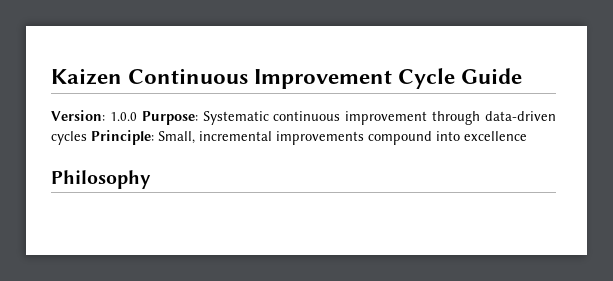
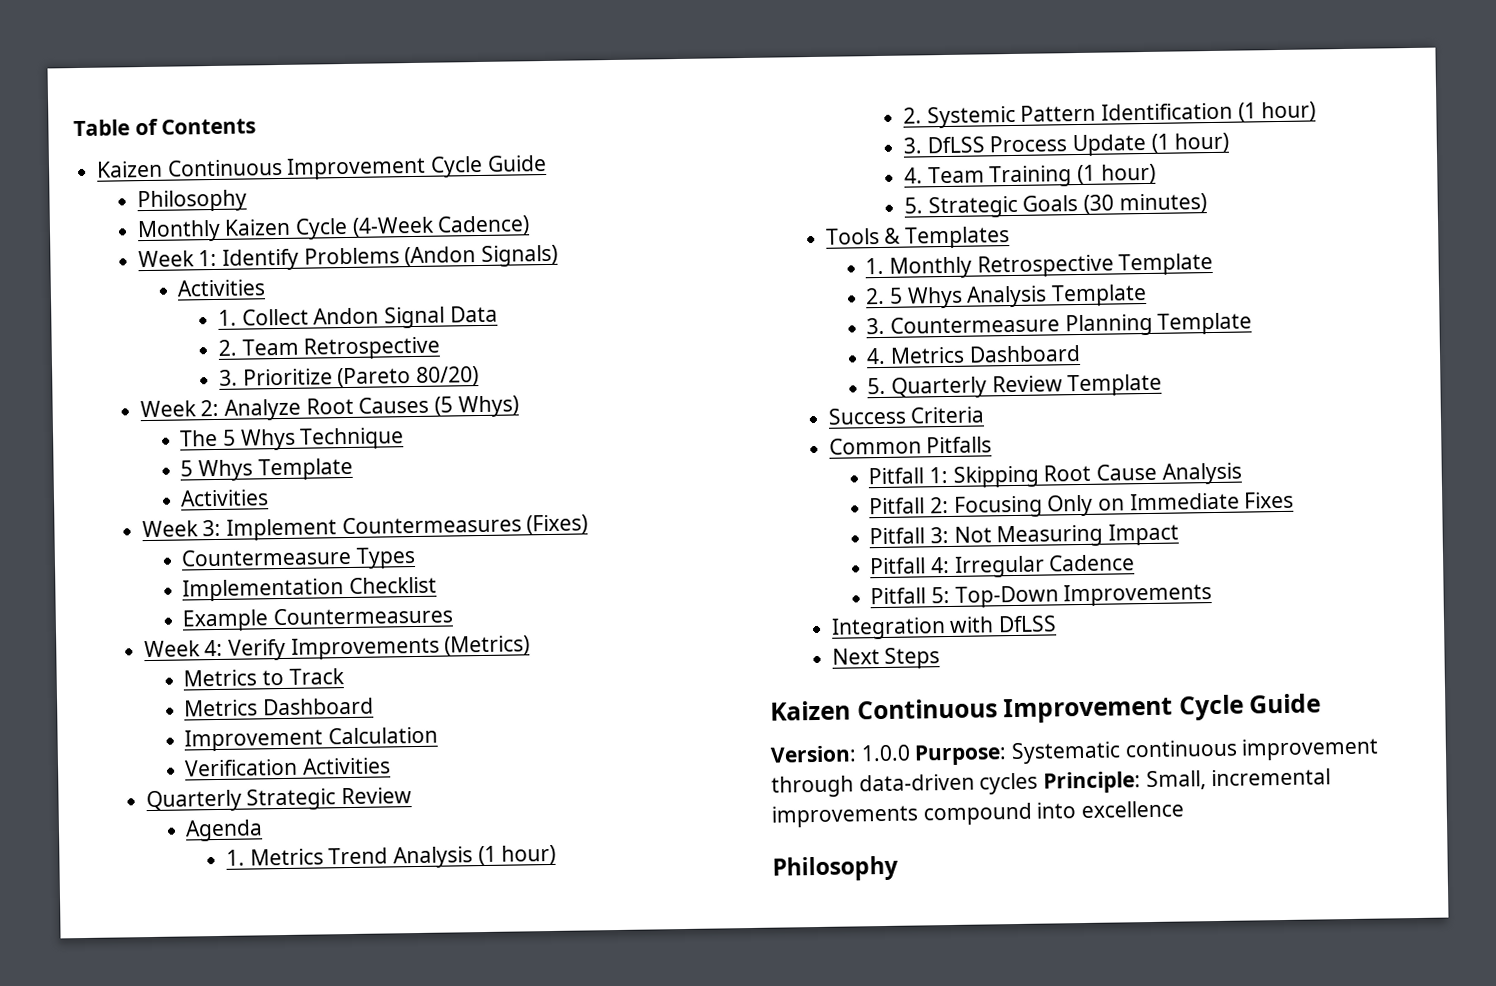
+ Table of Contents
+ Kaizen Continuous Improvement Cycle Guide
+ Philosophy
+ Monthly Kaizen Cycle (4-Week Cadence)
+ Week 1: Identify Problems (Andon Signals)
+ Activities
+ 1. Collect Andon Signal Data
+ 2. Team Retrospective
+ 3. Prioritize (Pareto 80/20)
+ Week 2: Analyze Root Causes (5 Whys)
+ The 5 Whys Technique
+ 5 Whys Template
+ Activities
+ Week 3: Implement Countermeasures (Fixes)
+ Countermeasure Types
+ Implementation Checklist
+ Example Countermeasures
+ Week 4: Verify Improvements (Metrics)
+ Metrics to Track
+ Metrics Dashboard
+ Improvement Calculation
+ Verification Activities
+ Quarterly Strategic Review
+ Agenda
+ 1. Metrics Trend Analysis (1 hour)
+ 2. Systemic Pattern Identification (1 hour)
+ 3. DfLSS Process Update (1 hour)
+ 4. Team Training (1 hour)
+ 5. Strategic Goals (30 minutes)
+ Tools & Templates
+ 1. Monthly Retrospective Template
+ 2. 5 Whys Analysis Template
+ 3. Countermeasure Planning Template
+ 4. Metrics Dashboard
+ 5. Quarterly Review Template
+ Success Criteria
+ Common Pitfalls
+ Pitfall 1: Skipping Root Cause Analysis
+ Pitfall 2: Focusing Only on Immediate Fixes
+ Pitfall 3: Not Measuring Impact
+ Pitfall 4: Irregular Cadence
+ Pitfall 5: Top-Down Improvements
+ Integration with DfLSS
+ Next Steps

